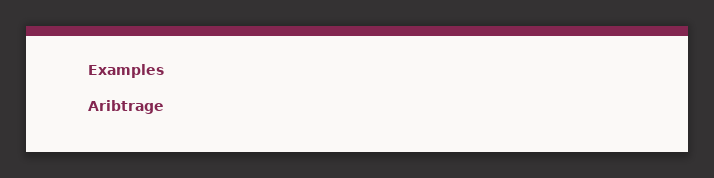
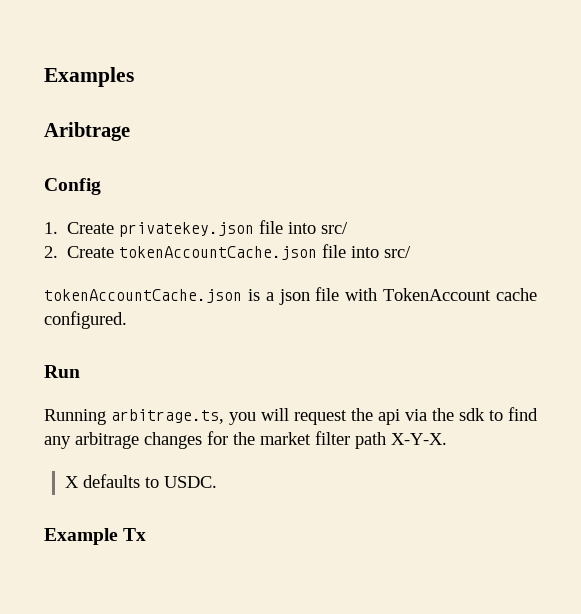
+ Config
+ 1. Create privatekey.json file into src/
+ 2. Create tokenAccountCache.json file into src/
+ tokenAccountCache.json is a json file with TokenAccount cache configured.
+ Run
+ Running arbitrage.ts, you will request the api via the sdk to find any arbitrage changes for the market filter path X-Y-X.
+ X defaults to USDC.
+ Example Tx

